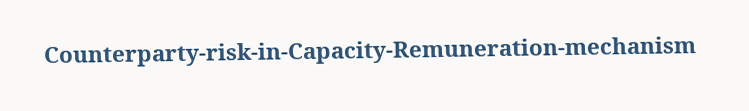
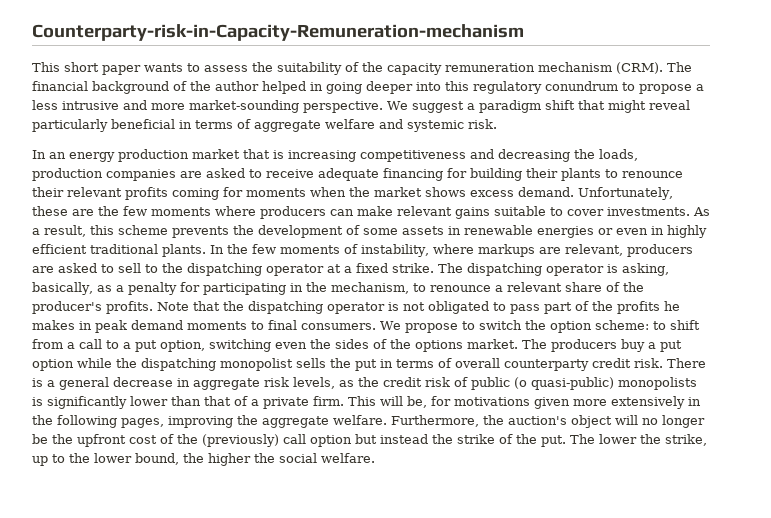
+ This short paper wants to assess the suitability of the capacity remuneration mechanism (CRM). The financial background of the author helped in going deeper into this regulatory conundrum to propose a less intrusive and more market-sounding perspective. We suggest a paradigm shift that might reveal particularly beneficial in terms of aggregate welfare and systemic risk.
+ In an energy production market that is increasing competitiveness and decreasing the loads, production companies are asked to receive adequate financing for building their plants to renounce their relevant profits coming for moments when the market shows excess demand. Unfortunately, these are the few moments where producers can make relevant gains suitable to cover investments. As a result, this scheme prevents the development of some assets in renewable energies or even in highly efficient traditional plants. In the few moments of instability, where markups are relevant, producers are asked to sell to the dispatching operator at a fixed strike. The dispatching operator is asking, basically, as a penalty for participating in the mechanism, to renounce a relevant share of the producer's profits. Note that the dispatching operator is not obligated to pass part of the profits he makes in peak demand moments to final consumers. We propose to switch the option scheme: to shift from a call to a put option, switching even the sides of the options market. The producers buy a put option while the dispatching monopolist sells the put in terms of overall counterparty credit risk. There is a general decrease in aggregate risk levels, as the credit risk of public (o quasi-public) monopolists is significantly lower than that of a private firm. This will be, for motivations given more extensively in the following pages, improving the aggregate welfare. Furthermore, the auction's object will no longer be the upfront cost of the (previously) call option but instead the strike of the put. The lower the strike, up to the lower bound, the higher the social welfare.

